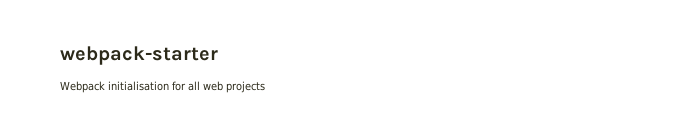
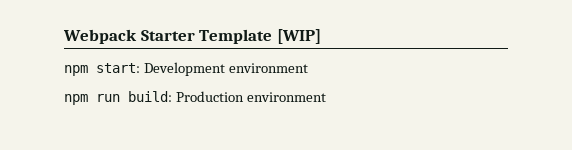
- webpack-starter
- Webpack initialisation for all web projects
+ Webpack Starter Template [WIP]
+ npm start: Development environment
+ npm run build: Production environment

